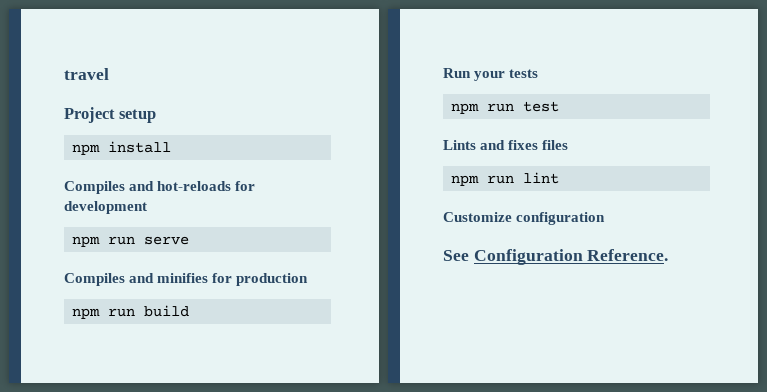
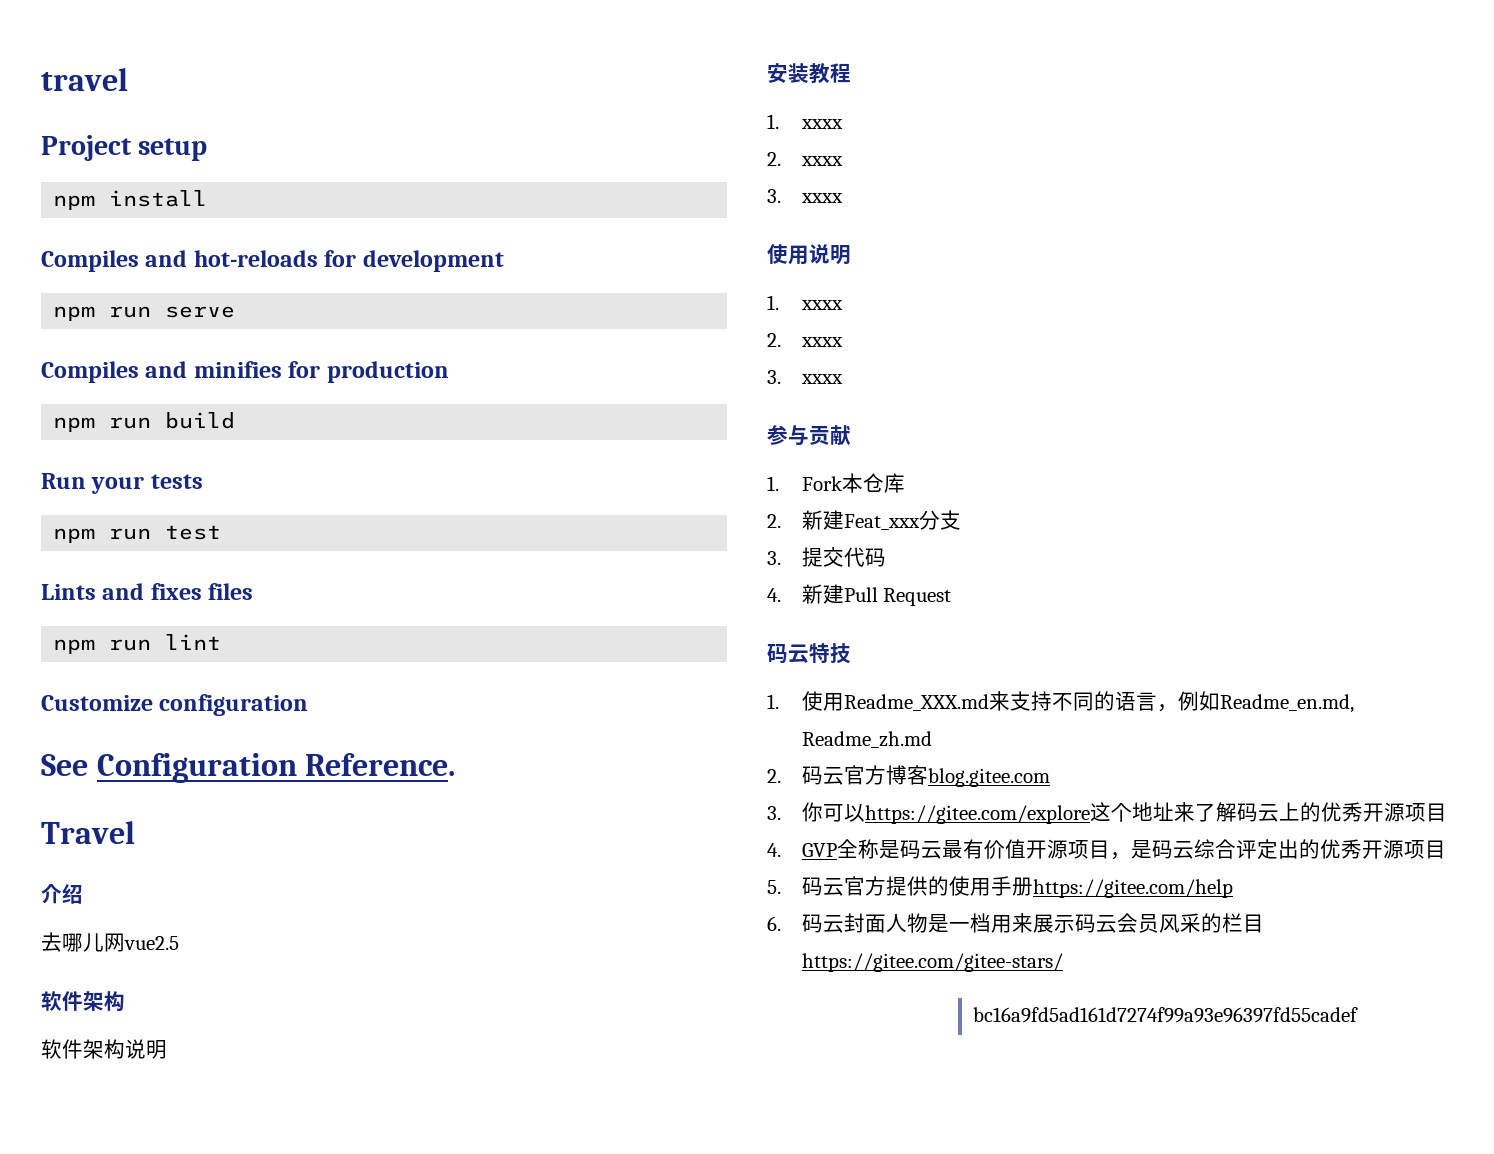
+ Travel
+ 介绍
+ 去哪儿网vue2.5
+ 软件架构
+ 软件架构说明
+ 安装教程
+ 1. xxxx
+ 2. xxxx
+ 3. xxxx
+ 使用说明
+ 1. xxxx
+ 2. xxxx
+ 3. xxxx
+ 参与贡献
+ 1. Fork本仓库
+ 2.新建Feat_xxx分支
+ 3.提交代码
+ 4.新建Pull Request
+ 码云特技
+ 1.使用Readme_XXX.md来支持不同的语言，例如Readme_en.md, Readme_zh.md
+ 2.码云官方博客blog.gitee.com
+ 3.你可以https://gitee.com/explore这个地址来了解码云上的优秀开源项目
+ 4. GVP全称是码云最有价值开源项目，是码云综合评定出的优秀开源项目
+ 5.码云官方提供的使用手册https://gitee.com/help
+ 6.码云封面人物是一档用来展示码云会员风采的栏目https://gitee.com/gitee-stars/
+ bc16a9fd5ad161d7274f99a93e96397fd55cadef

